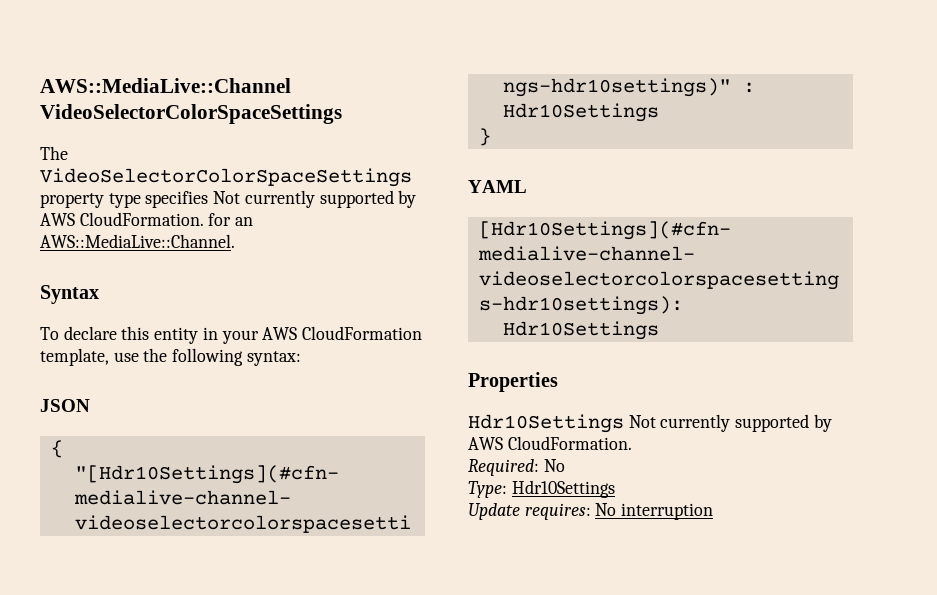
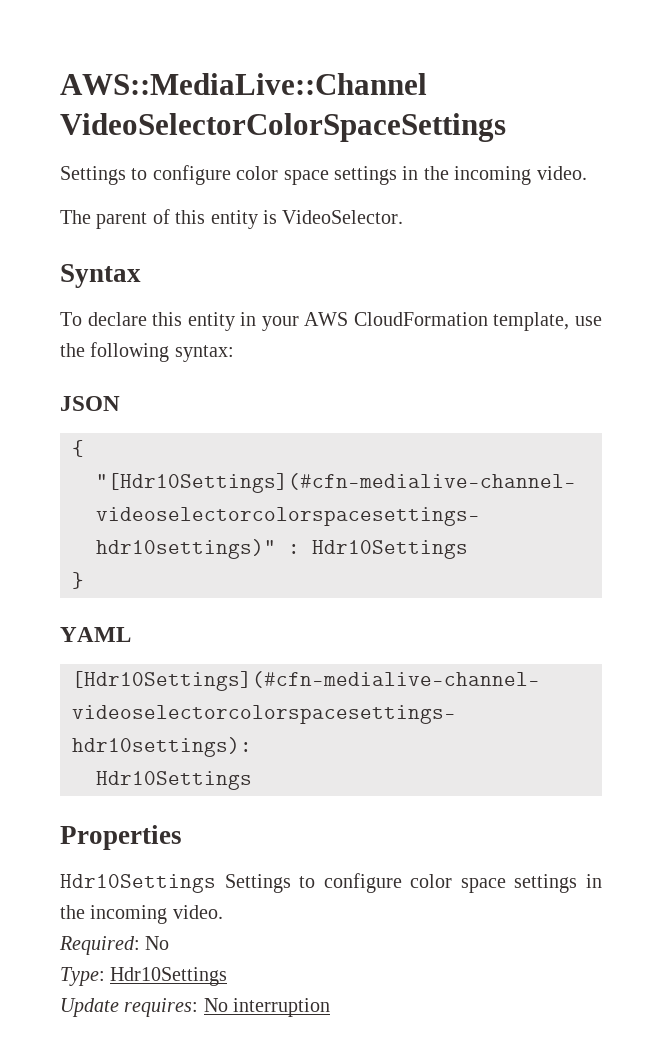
  AWS::MediaLive::Channel VideoSelectorColorSpaceSettings
- The VideoSelectorColorSpaceSettings property type specifies Not currently supported by AWS CloudFormation. for an AWS::MediaLive::Channel.
+ Settings to configure color space settings in the incoming video.
+ The parent of this entity is VideoSelector.
- Hdr10Settings Not currently supported by AWS CloudFormation.
+ Hdr10Settings Settings to configure color space settings in the incoming video.

